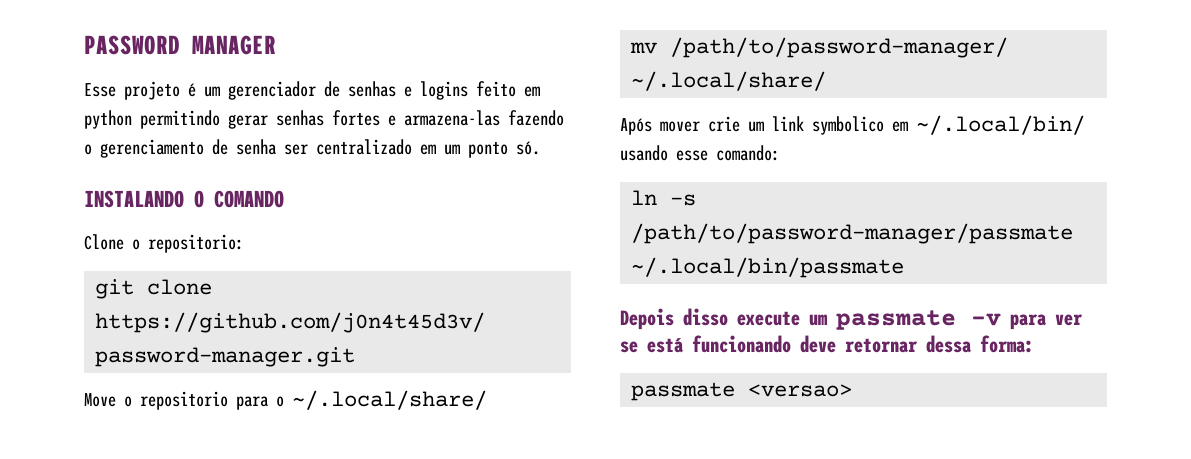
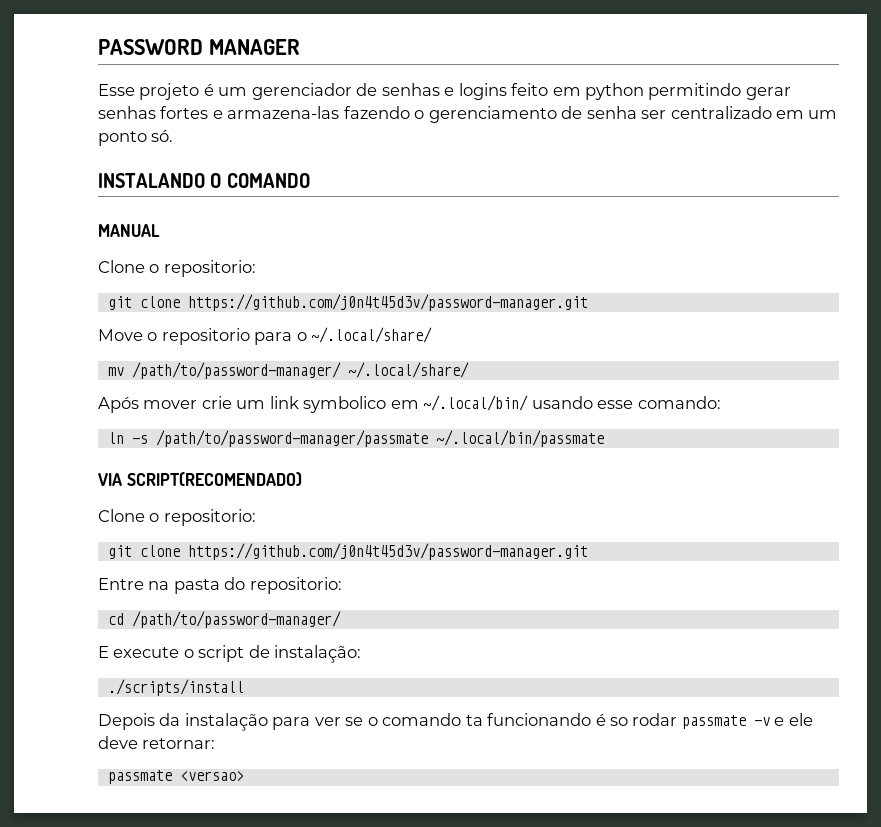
+ MANUAL
- Depois disso execute um passmate -v para ver se está funcionando deve retornar dessa forma:
+ VIA SCRIPT(RECOMENDADO)
+ Clone o repositorio:
+ git clone https://github.com/j0n4t45d3v/password-manager.git
+ Entre na pasta do repositorio:
+ cd /path/to/password-manager/
+ E execute o script de instalação:
+ ./scripts/install
+ Depois da instalação para ver se o comando ta funcionando é so rodar passmate -v e ele deve retornar:

